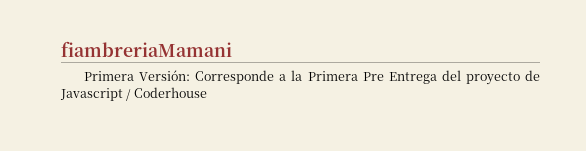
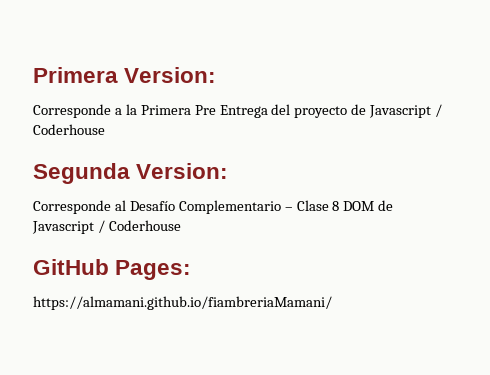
- fiambreriaMamani
- Primera Versión: Corresponde a la Primera Pre Entrega del proyecto de Javascript / Coderhouse
+ Primera Version:
+ Corresponde a la Primera Pre Entrega del proyecto de Javascript / Coderhouse
+ Segunda Version:
+ Corresponde al Desafío Complementario – Clase 8 DOM de Javascript / Coderhouse
+ GitHub Pages:
+ https://almamani.github.io/fiambreriaMamani/

